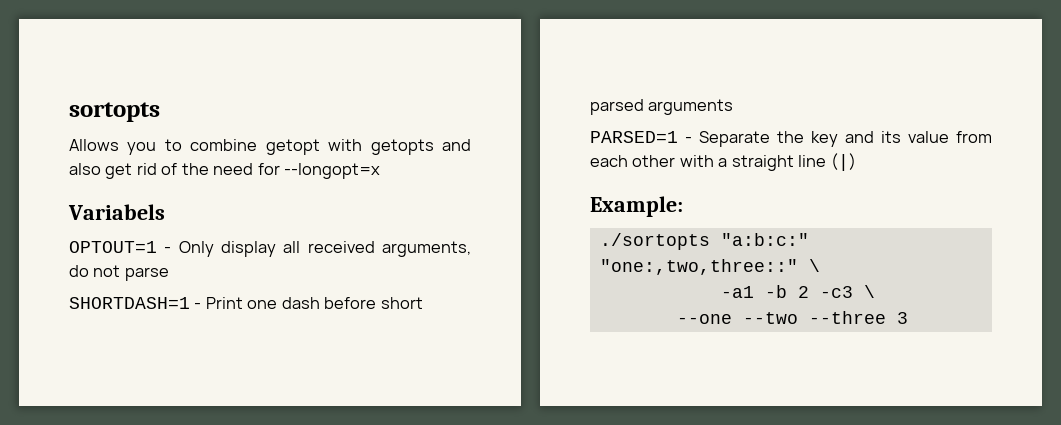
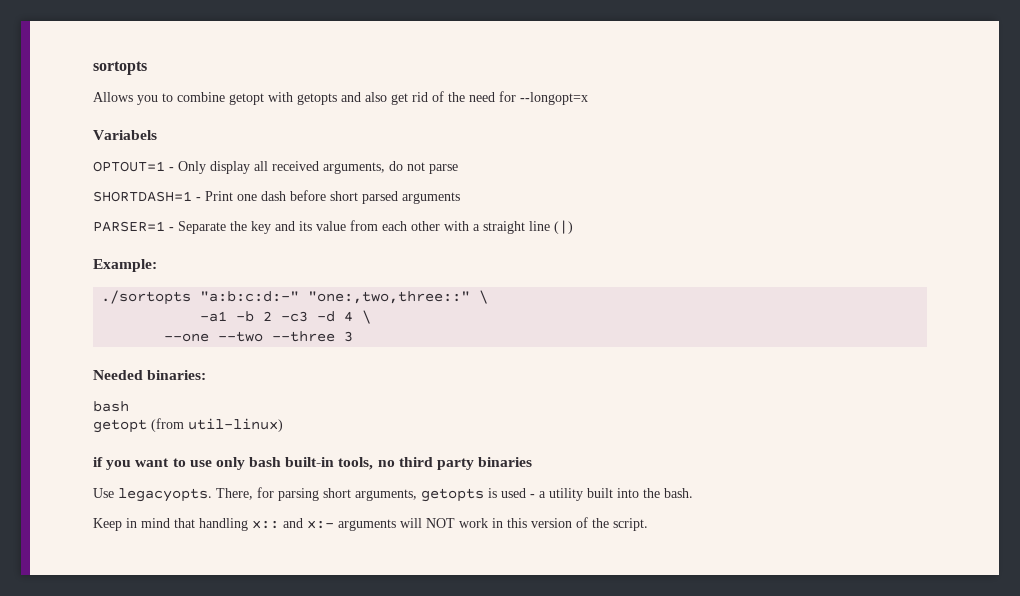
- PARSED=1 - Separate the key and its value from each other with a straight line (|)
+ PARSER=1 - Separate the key and its value from each other with a straight line (|)
- ./sortopts "a:b:c:" "one:,two,three::" \
+ ./sortopts "a:b:c:d:-" "one:,two,three::" \
- -a1 -b 2 -c3 \
+ -a1 -b 2 -c3 -d 4 \
+ Needed binaries:
+ bash
+ getopt (from util-linux)
+ if you want to use only bash built-in tools, no third party binaries
+ Use legacyopts. There, for parsing short arguments, getopts is used - a utility built into the bash.
+ Keep in mind that handling x:: and x:- arguments will NOT work in this version of the script.

